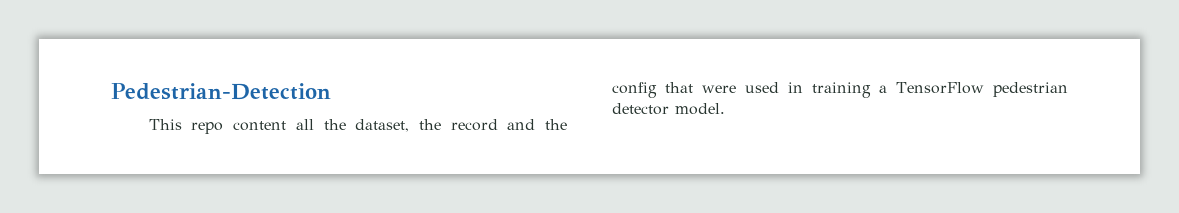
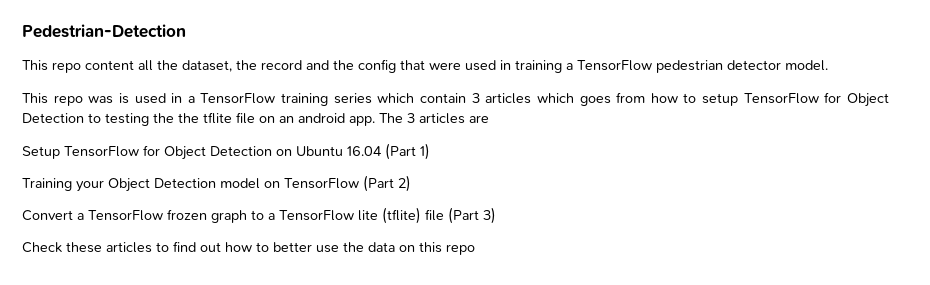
+ This repo was is used in a TensorFlow training series which contain 3 articles which goes from how to setup TensorFlow for Object Detection to testing the the tflite file on an android app. The 3 articles are
+ Setup TensorFlow for Object Detection on Ubuntu 16.04 (Part 1)
+ Training your Object Detection model on TensorFlow (Part 2)
+ Convert a TensorFlow frozen graph to a TensorFlow lite (tflite) file (Part 3)
+ Check these articles to find out how to better use the data on this repo

